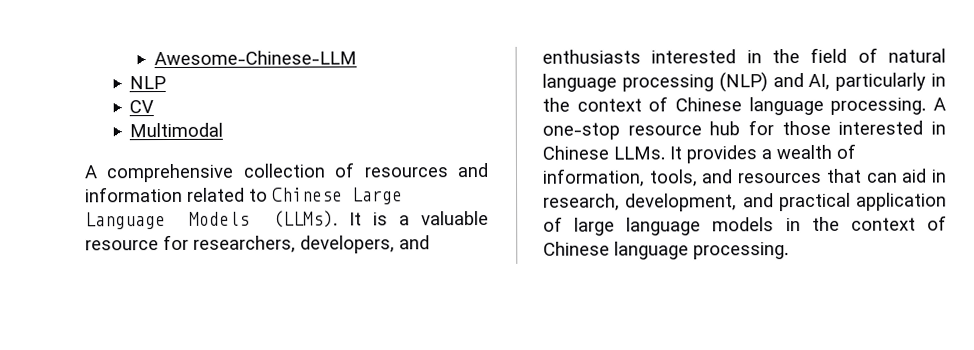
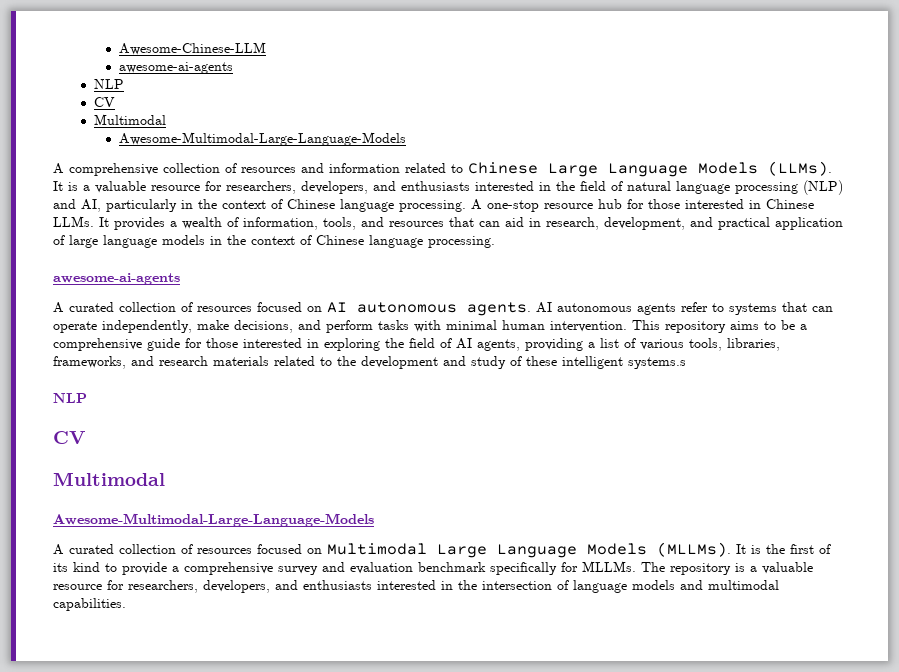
  Awesome-Chinese-LLM
+ awesome-ai-agents
  NLP
  CV
  Multimodal
+ Awesome-Multimodal-Large-Language-Models
  It provides a wealth of information, tools, and resources that can aid in research, development, and practical application of large language models in the context of Chinese language processing.
+ awesome-ai-agents
+ A curated collection of resources focused on AI autonomous agents. AI autonomous agents refer to systems that can operate independently, make decisions, and perform tasks with minimal human intervention. This repository aims to be a comprehensive guide for those interested in exploring the field of AI agents, providing a list of various tools, libraries, frameworks, and research materials related to the development and study of these intelligent systems.s
+ NLP
+ CV
+ Multimodal
+ Awesome-Multimodal-Large-Language-Models
+ A curated collection of resources focused on Multimodal Large Language Models (MLLMs). It is the first of its kind to provide a comprehensive survey and evaluation benchmark specifically for MLLMs. The repository is a valuable resource for researchers, developers, and enthusiasts interested in the intersection of language models and multimodal capabilities.

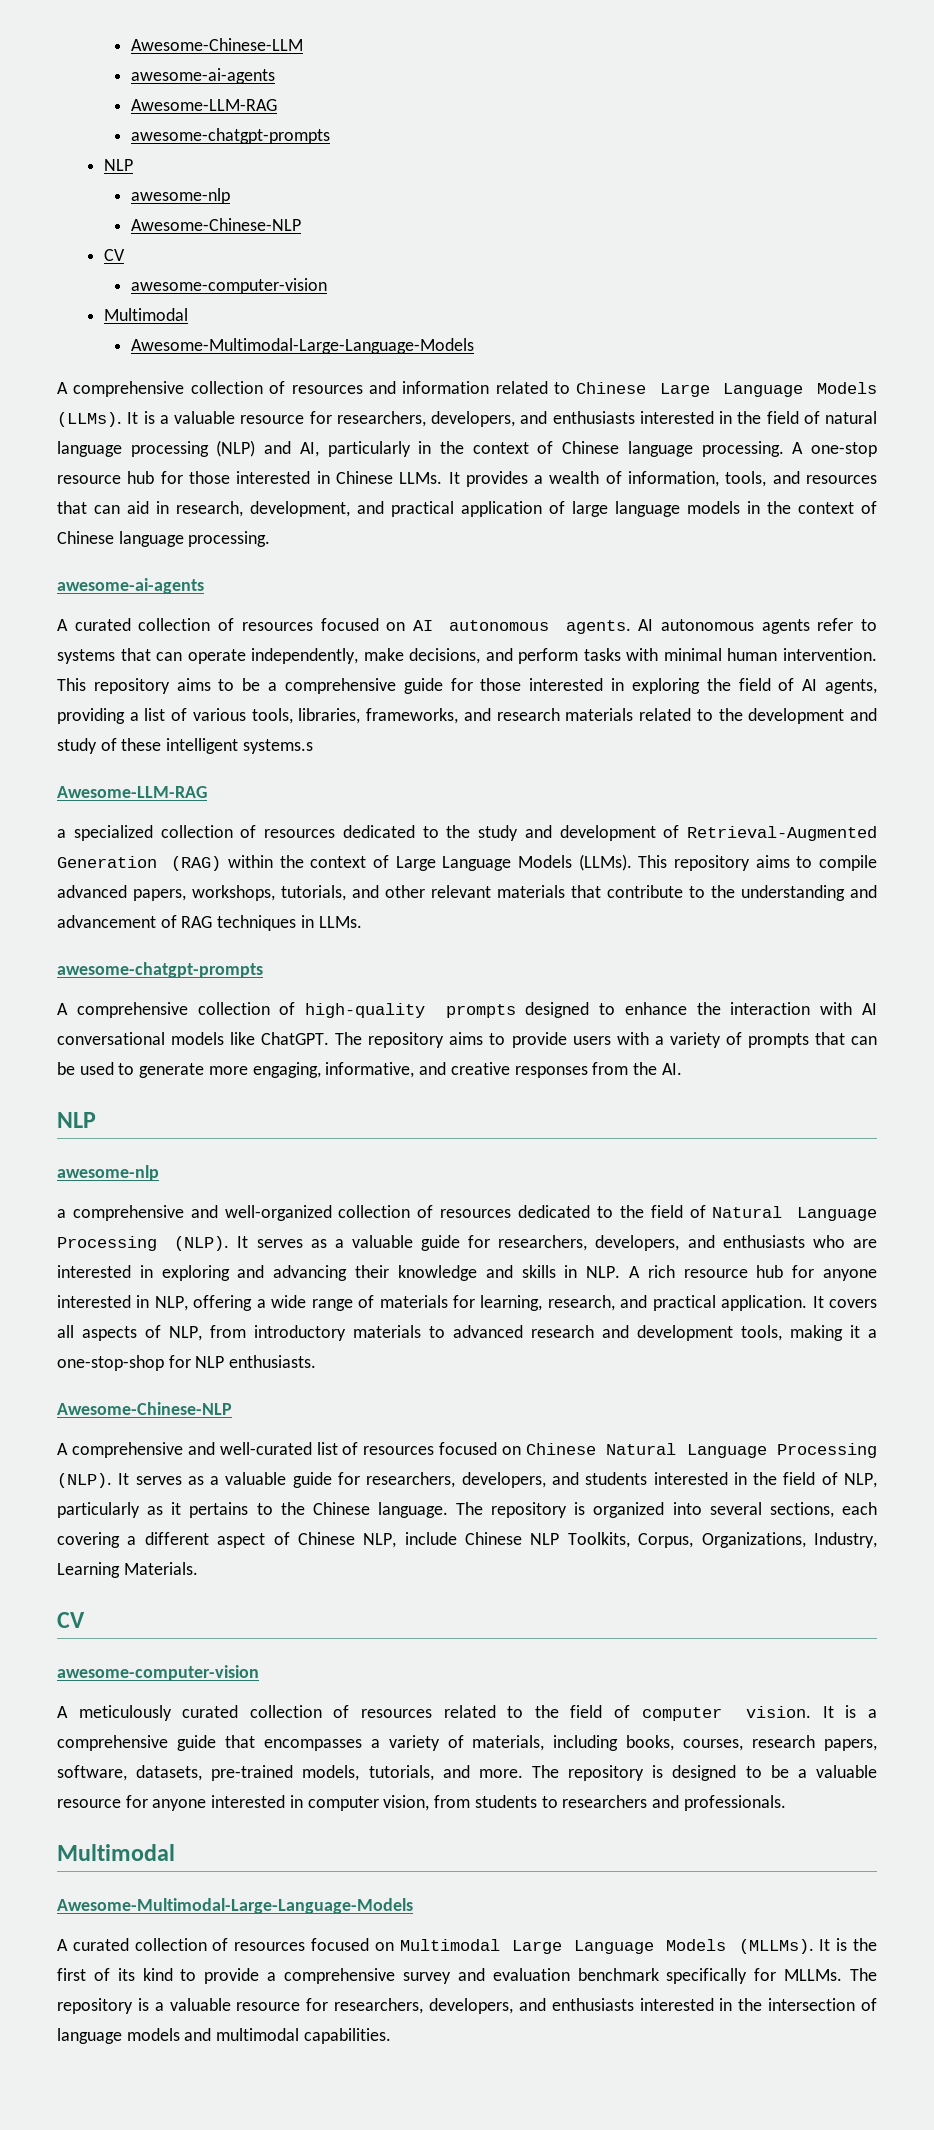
  Awesome-Chinese-LLM
  awesome-ai-agents
+ Awesome-LLM-RAG
+ awesome-chatgpt-prompts
  NLP
+ awesome-nlp
+ Awesome-Chinese-NLP
  CV
+ awesome-computer-vision
  This repository aims to be a comprehensive guide for those interested in exploring the field of AI agents, providing a list of various tools, libraries, frameworks, and research materials related to the development and study of these intelligent systems.s
+ Awesome-LLM-RAG
+ a specialized collection of resources dedicated to the study and development of Retrieval-Augmented Generation (RAG) within the context of Large Language Models (LLMs). This repository aims to compile advanced papers, workshops, tutorials, and other relevant materials that contribute to the understanding and advancement of RAG techniques in LLMs.
+ awesome-chatgpt-prompts
+ A comprehensive collection of high-quality prompts designed to enhance the interaction with AI conversational models like ChatGPT. The repository aims to provide users with a variety of prompts that can be used to generate more engaging, informative, and creative responses from the AI.
  NLP
+ awesome-nlp
+ a comprehensive and well-organized collection of resources dedicated to the field of Natural Language Processing (NLP). It serves as a valuable guide for researchers, developers, and enthusiasts who are interested in exploring and advancing their knowledge and skills in NLP. A rich resource hub for anyone interested in NLP, offering a wide range of materials for learning, research, and practical application. It covers all aspects of NLP, from introductory materials to advanced research and development tools, making it a one-stop-shop for NLP enthusiasts.
+ Awesome-Chinese-NLP
+ A comprehensive and well-curated list of resources focused on Chinese Natural Language Processing (NLP). It serves as a valuable guide for researchers, developers, and students interested in the field of NLP, particularly as it pertains to the Chinese language. The repository is organized into several sections, each covering a different aspect of Chinese NLP, include Chinese NLP Toolkits, Corpus, Organizations, Industry, Learning Materials.
  CV
+ awesome-computer-vision
+ A meticulously curated collection of resources related to the field of computer vision. It is a comprehensive guide that encompasses a variety of materials, including books, courses, research papers, software, datasets, pre-trained models, tutorials, and more. The repository is designed to be a valuable resource for anyone interested in computer vision, from students to researchers and professionals.

